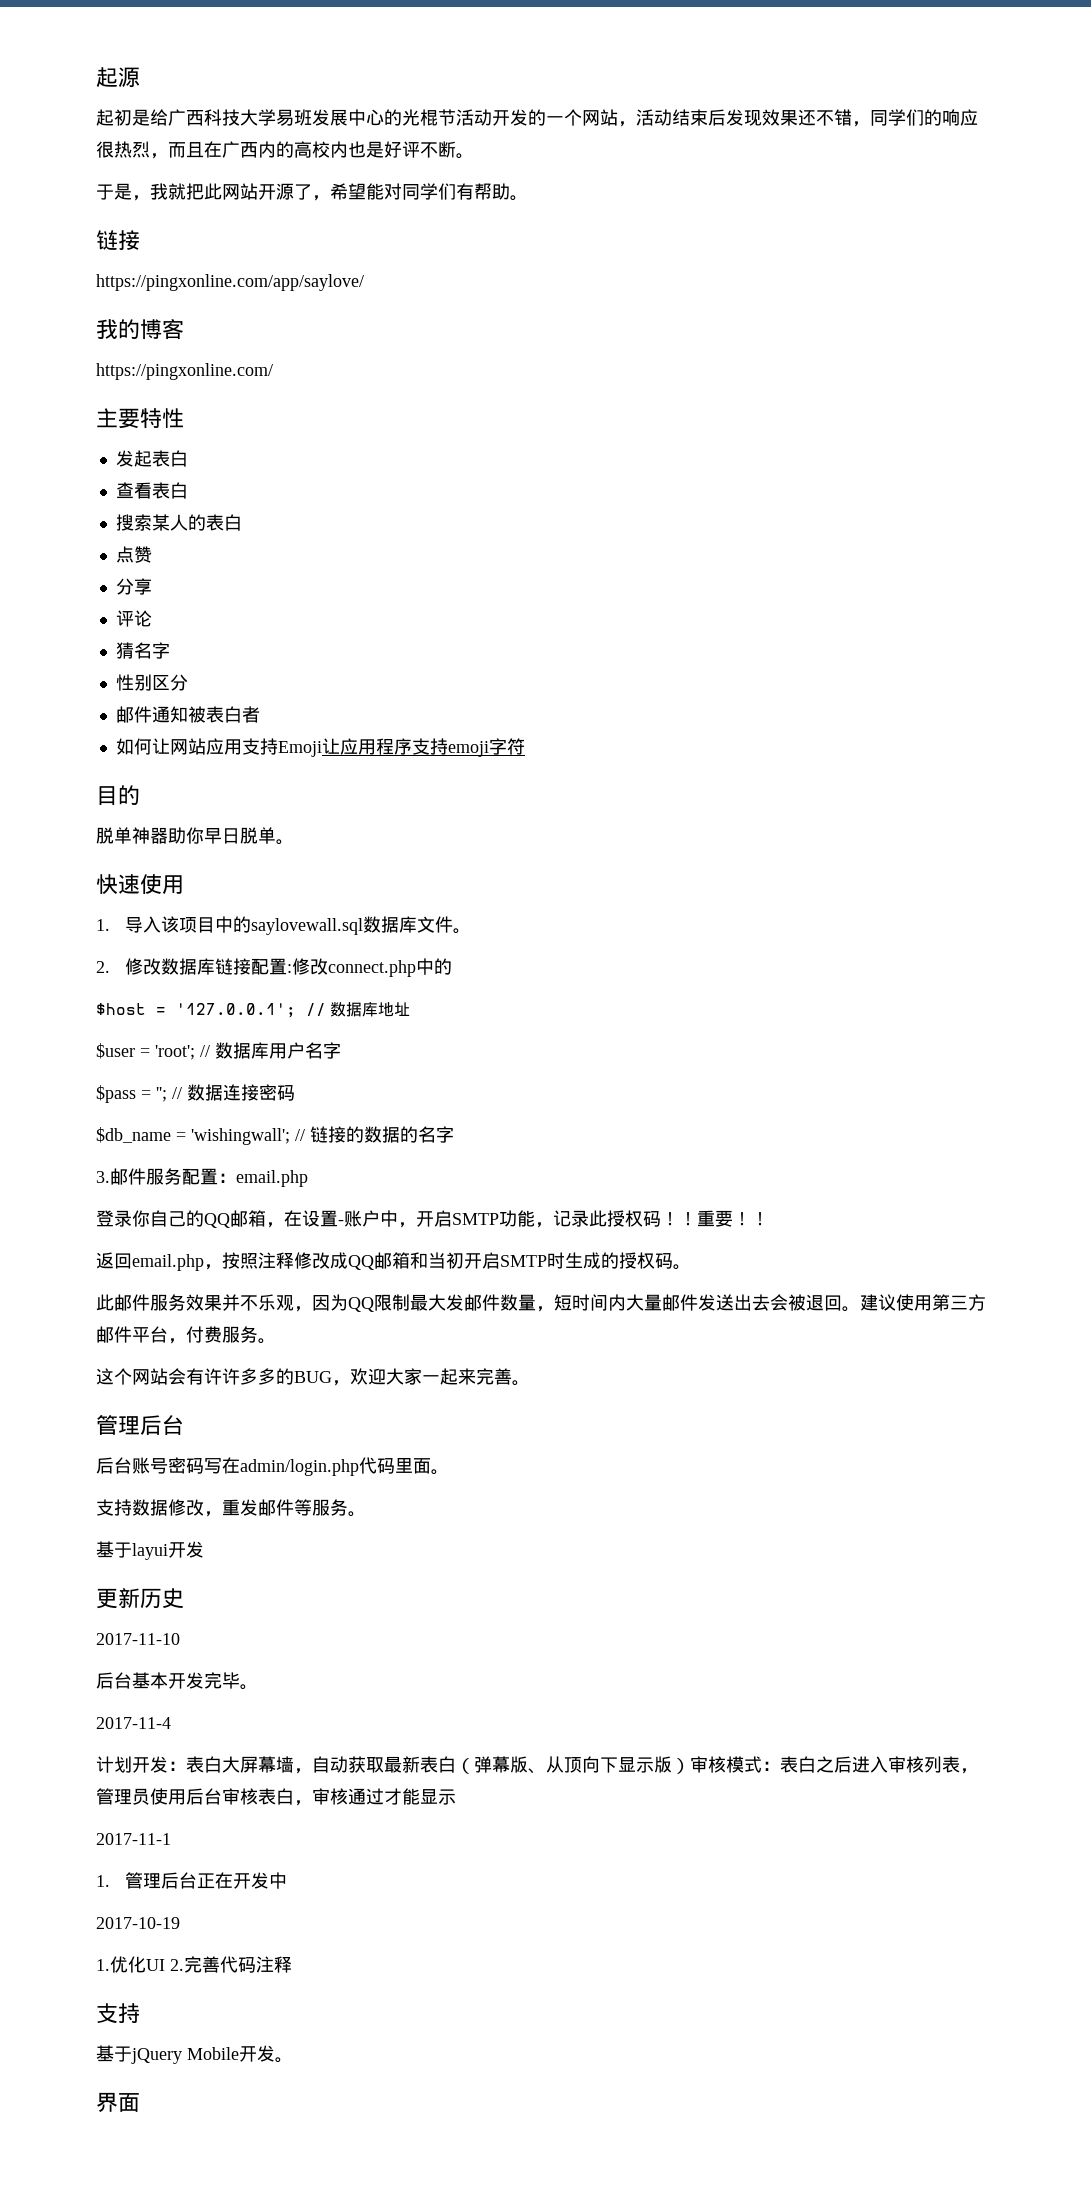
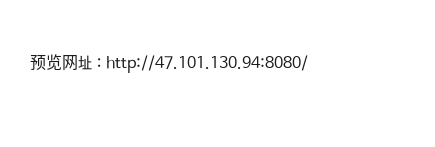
- 起源
- 起初是给广西科技大学易班发展中心的光棍节活动开发的一个网站，活动结束后发现效果还不错，同学们的响应很热烈，而且在广西内的高校内也是好评不断。
- 于是，我就把此网站开源了，希望能对同学们有帮助。
- 链接
- https://pingxonline.com/app/saylove/
- 我的博客
- https://pingxonline.com/
- 主要特性
- 发起表白
- 查看表白
- 搜索某人的表白
- 点赞
- 分享
- 评论
- 猜名字
- 性别区分
- 邮件通知被表白者
- 如何让网站应用支持Emoji让应用程序支持emoji字符
- 目的
- 脱单神器助你早日脱单。
- 快速使用
- 1.导入该项目中的saylovewall.sql数据库文件。
- 2.修改数据库链接配置:修改connect.php中的
- $host = '127.0.0.1'; // 数据库地址
- $user = 'root'; // 数据库用户名字
- $pass = ''; // 数据连接密码
- $db_name = 'wishingwall'; // 链接的数据的名字
- 3.邮件服务配置：email.php
- 登录你自己的QQ邮箱，在设置-账户中，开启SMTP功能，记录此授权码！！重要！！
- 返回email.php，按照注释修改成QQ邮箱和当初开启SMTP时生成的授权码。
- 此邮件服务效果并不乐观，因为QQ限制最大发邮件数量，短时间内大量邮件发送出去会被退回。建议使用第三方邮件平台，付费服务。
- 这个网站会有许许多多的BUG，欢迎大家一起来完善。
- 管理后台
- 后台账号密码写在admin/login.php代码里面。
- 支持数据修改，重发邮件等服务。
- 基于layui开发
- 更新历史
- 2017-11-10
- 后台基本开发完毕。
- 2017-11-4
- 计划开发：表白大屏幕墙，自动获取最新表白（弹幕版、从顶向下显示版）审核模式：表白之后进入审核列表，管理员使用后台审核表白，审核通过才能显示
- 2017-11-1
- 1.管理后台正在开发中
- 2017-10-19
- 1.优化UI 2.完善代码注释
- 支持
- 基于jQuery Mobile开发。
- 界面
+ 预览网址：http://47.101.130.94:8080/

